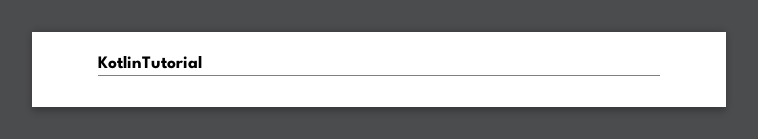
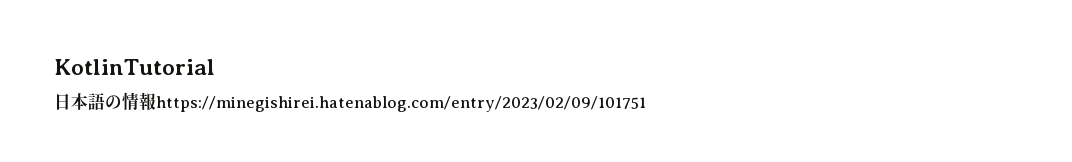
+ 日本語の情報https://minegishirei.hatenablog.com/entry/2023/02/09/101751

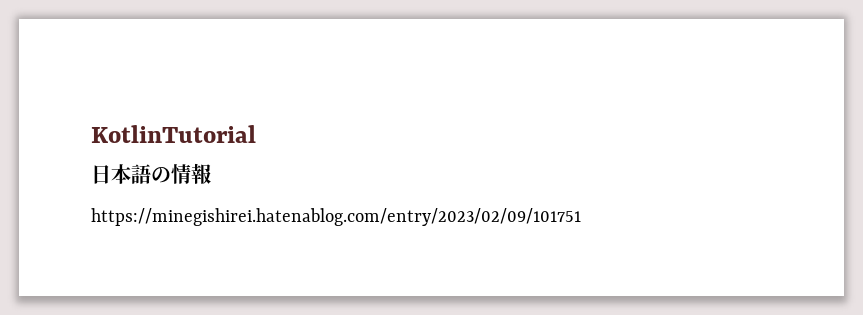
- 日本語の情報https://minegishirei.hatenablog.com/entry/2023/02/09/101751
+ 日本語の情報
+ https://minegishirei.hatenablog.com/entry/2023/02/09/101751

